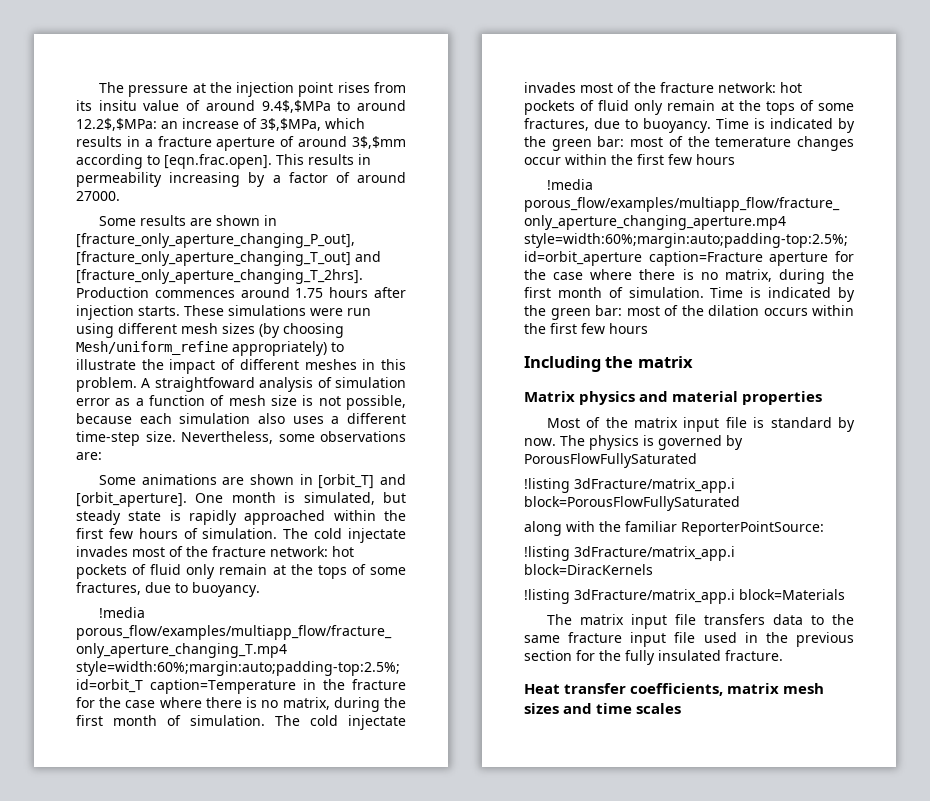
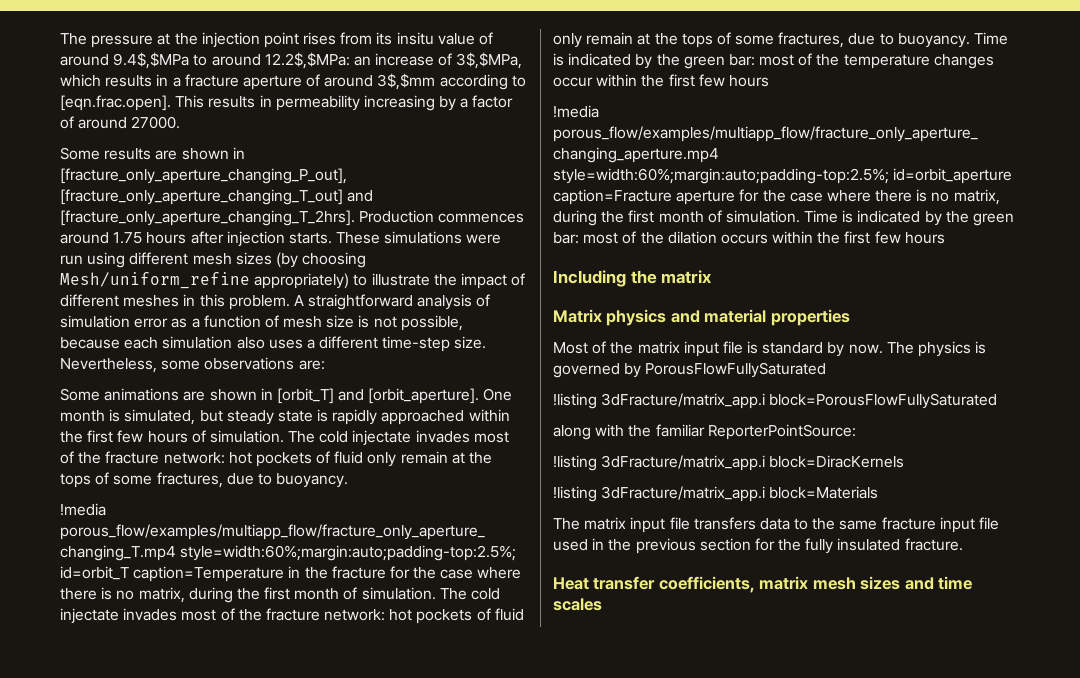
- A straightfoward analysis of simulation error as a function of mesh size is not possible, because each simulation also uses a different time-step size.
+ A straightforward analysis of simulation error as a function of mesh size is not possible, because each simulation also uses a different time-step size.
- Time is indicated by the green bar: most of the temerature changes occur within the first few hours
+ Time is indicated by the green bar: most of the temperature changes occur within the first few hours

